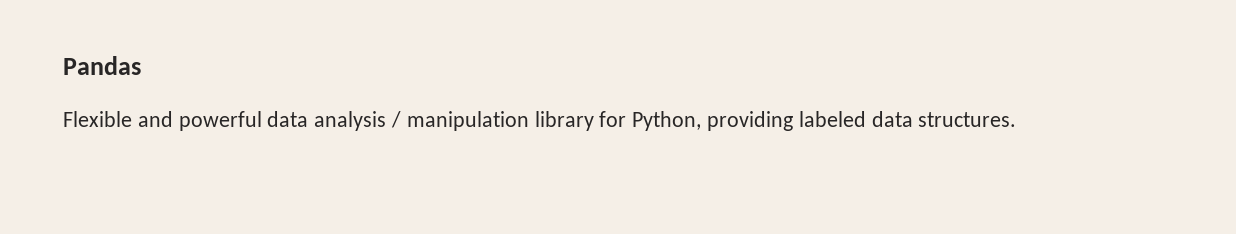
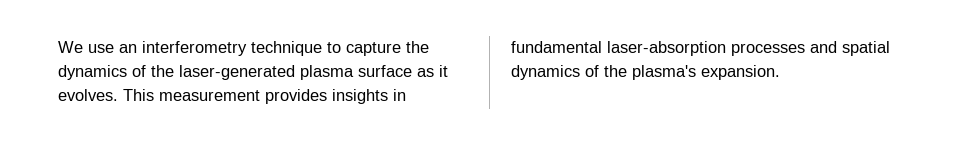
- Pandas
- Flexible and powerful data analysis / manipulation library for Python, providing labeled data structures.
+ We use an interferometry technique to capture the dynamics of the laser-generated plasma surface as it evolves. This measurement provides insights in fundamental laser-absorption processes and spatial dynamics of the plasma's expansion.

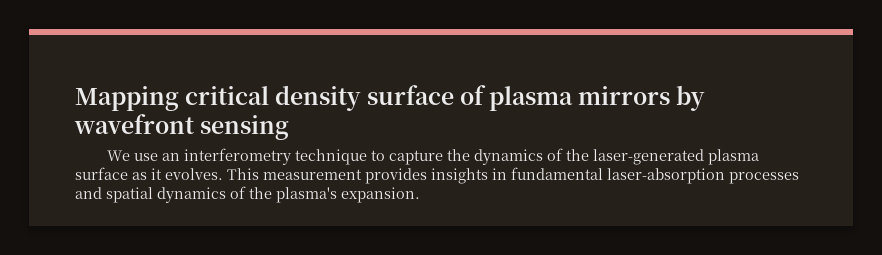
+ Mapping critical density surface of plasma mirrors by wavefront sensing

